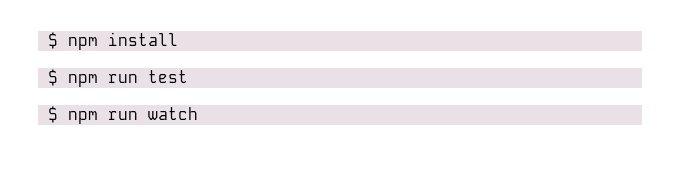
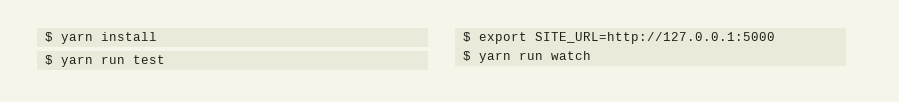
- $ npm install
+ $ yarn install
- $ npm run test
+ $ yarn run test
- $ npm run watch
+ $ export SITE_URL=http://127.0.0.1:5000
+ $ yarn run watch

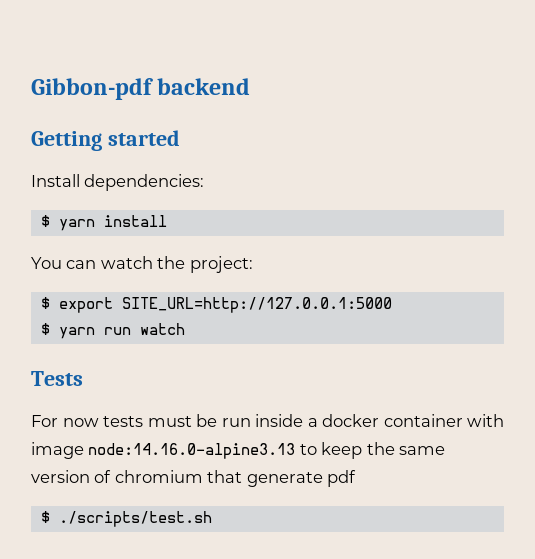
+ Gibbon-pdf backend
+ Getting started
+ Install dependencies:
  $ yarn install
- $ yarn run test
+ You can watch the project:
+ Tests
+ For now tests must be run inside a docker container with image node:14.16.0-alpine3.13 to keep the same version of chromium that generate pdf
+ $ ./scripts/test.sh

